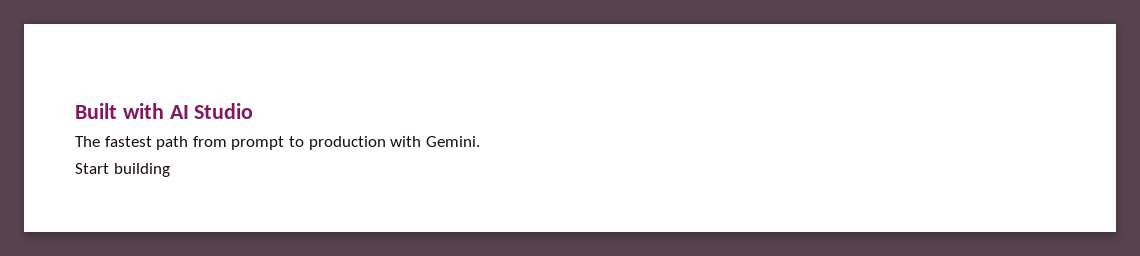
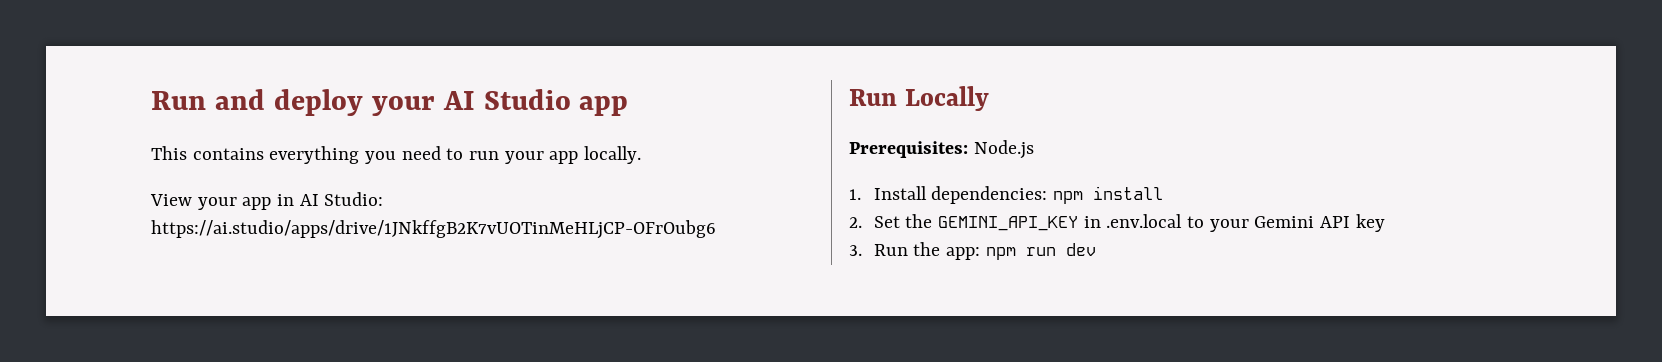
- Built with AI Studio
- The fastest path from prompt to production with Gemini.
- Start building
+ Run and deploy your AI Studio app
+ This contains everything you need to run your app locally.
+ View your app in AI Studio: https://ai.studio/apps/drive/1JNkffgB2K7vUOTinMeHLjCP-OFrOubg6
+ Run Locally
+ Prerequisites: Node.js
+ 1. Install dependencies: npm install
+ 2. Set the GEMINI_API_KEY in .env.local to your Gemini API key
+ 3. Run the app: npm run dev

